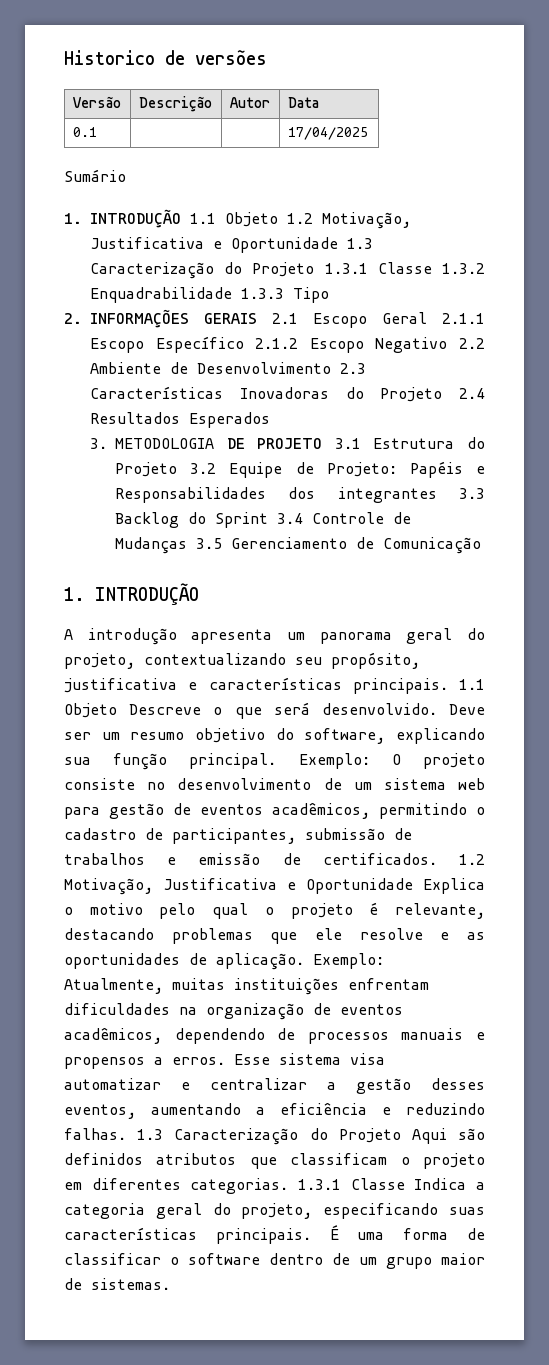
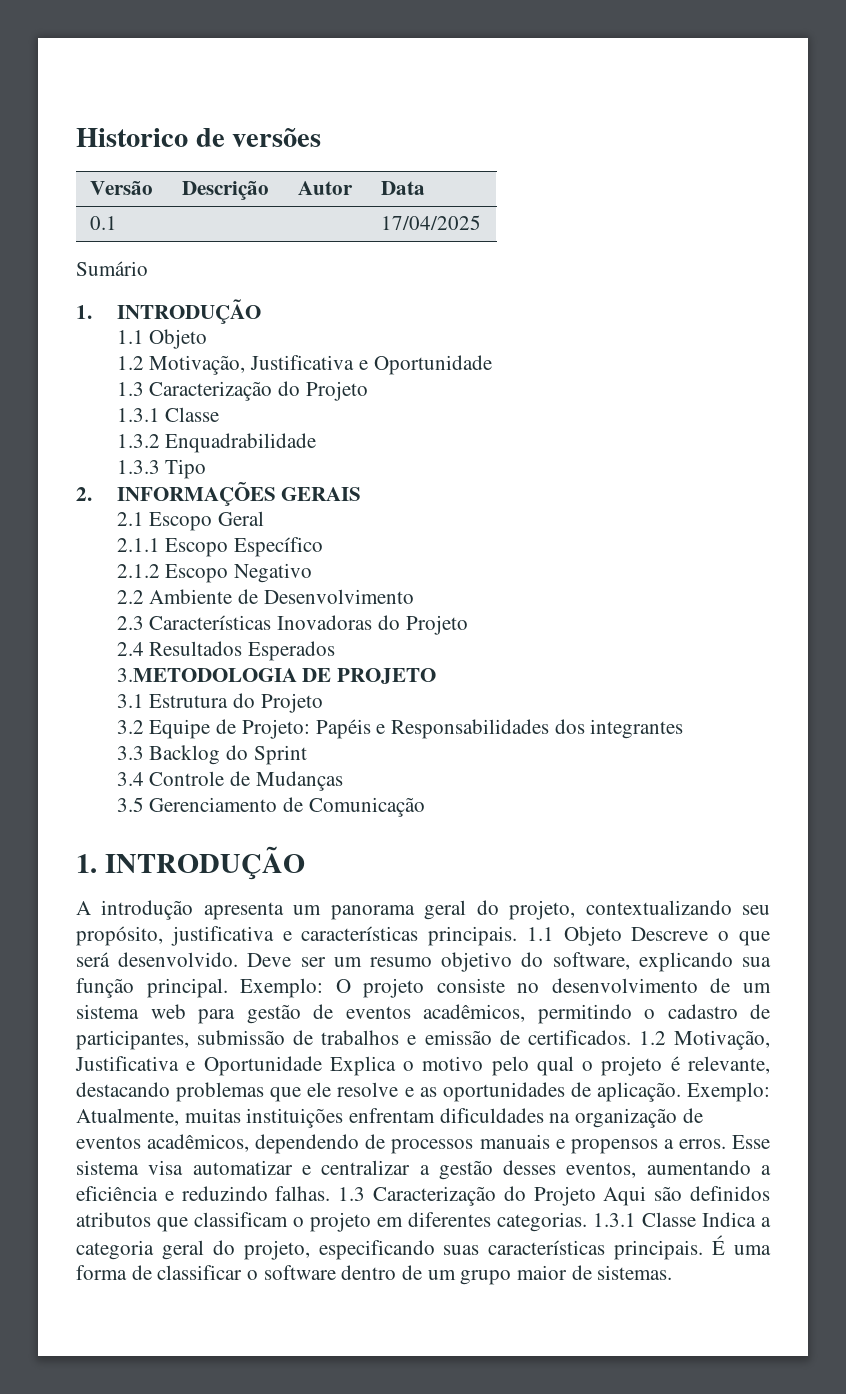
  Sumário
- 1. INTRODUÇÃO 1.1 Objeto 1.2 Motivação, Justificativa e Oportunidade 1.3 Caracterização do Projeto 1.3.1 Classe 1.3.2 Enquadrabilidade 1.3.3 Tipo
+ 1. INTRODUÇÃO
+ 1.1 Objeto
+ 1.2 Motivação, Justificativa e Oportunidade
+ 1.3 Caracterização do Projeto
+ 1.3.1 Classe
+ 1.3.2 Enquadrabilidade
+ 1.3.3 Tipo
- 2. INFORMAÇÕES GERAIS 2.1 Escopo Geral 2.1.1 Escopo Específico 2.1.2 Escopo Negativo 2.2 Ambiente de Desenvolvimento 2.3 Características Inovadoras do Projeto 2.4 Resultados Esperados
+ 2. INFORMAÇÕES GERAIS
+ 2.1 Escopo Geral
+ 2.1.1 Escopo Específico
+ 2.1.2 Escopo Negativo
+ 2.2 Ambiente de Desenvolvimento
+ 2.3 Características Inovadoras do Projeto
+ 2.4 Resultados Esperados
- 3. METODOLOGIA DE PROJETO 3.1 Estrutura do Projeto 3.2 Equipe de Projeto: Papéis e Responsabilidades dos integrantes 3.3 Backlog do Sprint 3.4 Controle de Mudanças 3.5 Gerenciamento de Comunicação
+ 3.METODOLOGIA DE PROJETO
+ 3.1 Estrutura do Projeto
+ 3.2 Equipe de Projeto: Papéis e Responsabilidades dos integrantes
+ 3.3 Backlog do Sprint
+ 3.4 Controle de Mudanças
+ 3.5 Gerenciamento de Comunicação

